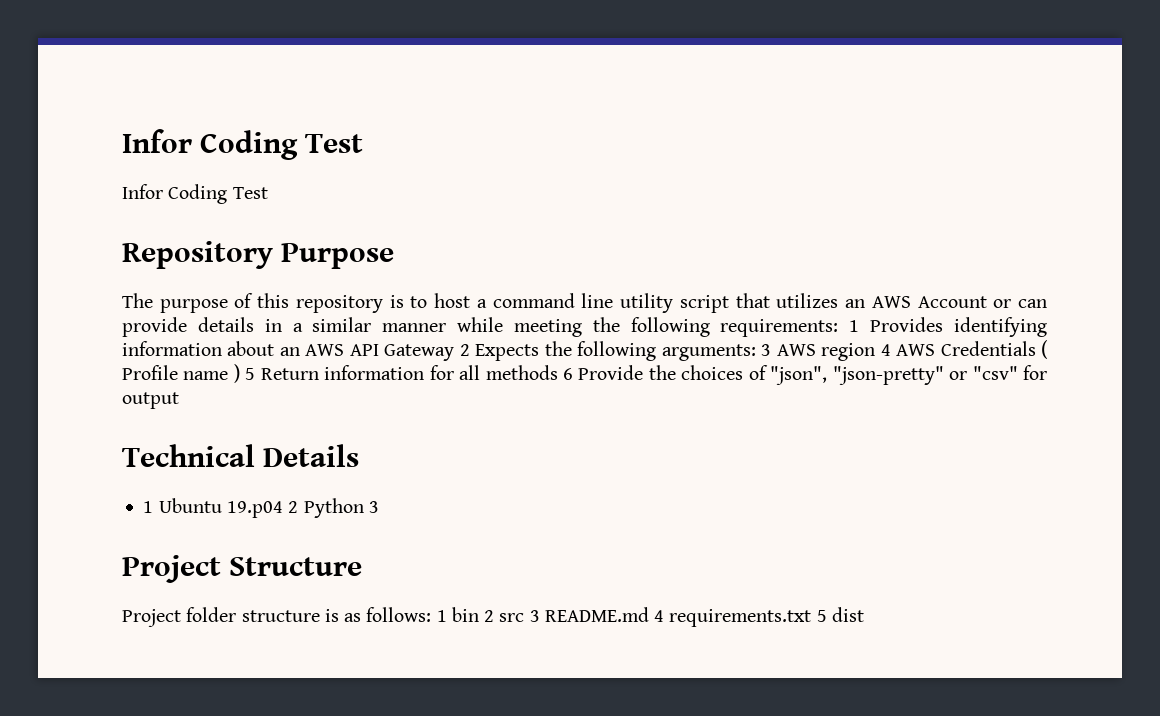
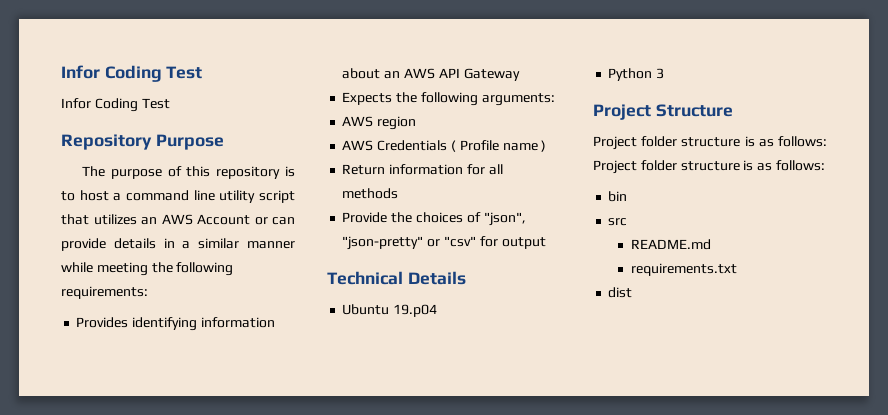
- The purpose of this repository is to host a command line utility script that utilizes an AWS Account or can provide details in a similar manner while meeting the following requirements: 1 Provides identifying information about an AWS API Gateway 2 Expects the following arguments: 3 AWS region 4 AWS Credentials ( Profile name ) 5 Return information for all methods 6 Provide the choices of "json", "json-pretty" or "csv" for output
+ The purpose of this repository is to host a command line utility script that utilizes an AWS Account or can provide details in a similar manner while meeting the following requirements:
+ Provides identifying information about an AWS API Gateway
+ Expects the following arguments:
+ AWS region
+ AWS Credentials ( Profile name )
+ Return information for all methods
+ Provide the choices of "json", "json-pretty" or "csv" for output
- 1 Ubuntu 19.p04 2 Python 3
+ Ubuntu 19.p04
+ Python 3
- Project folder structure is as follows: 1 bin 2 src 3 README.md 4 requirements.txt 5 dist
+ Project folder structure is as follows: Project folder structure is as follows:
+ bin
+ src
+ README.md
+ requirements.txt
+ dist

